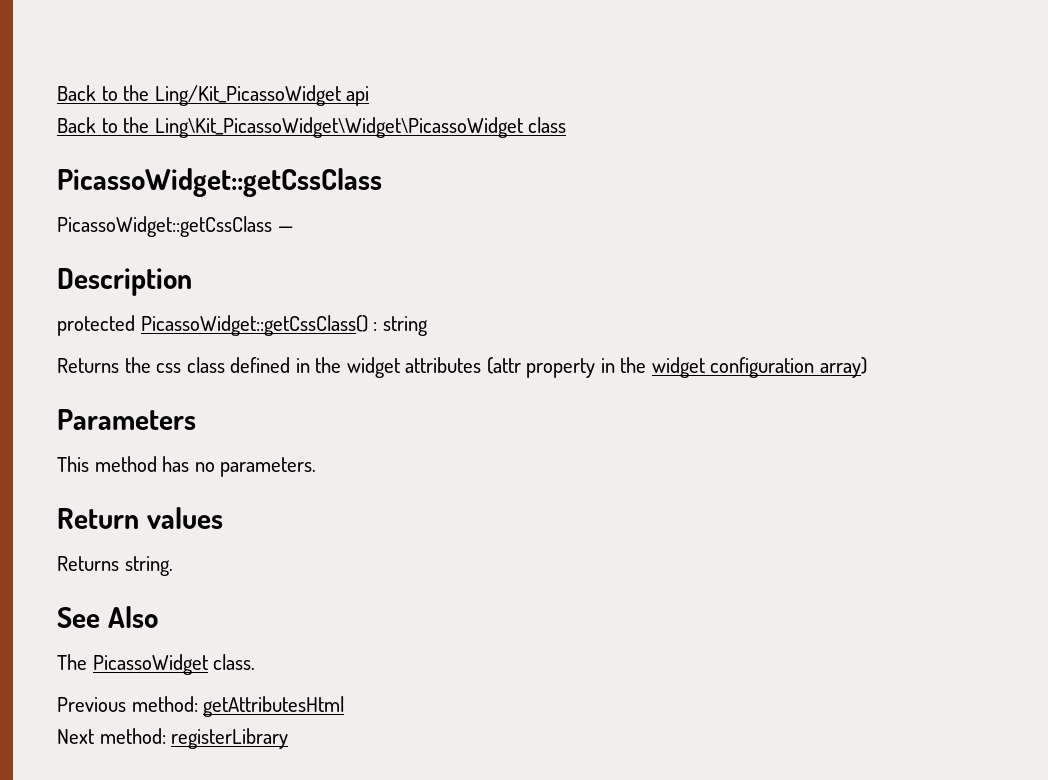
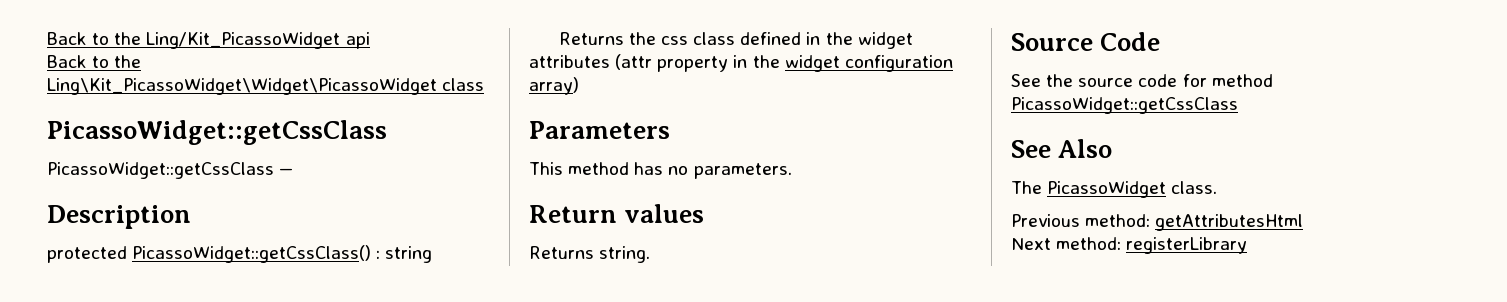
+ Source Code
+ See the source code for method PicassoWidget::getCssClass

